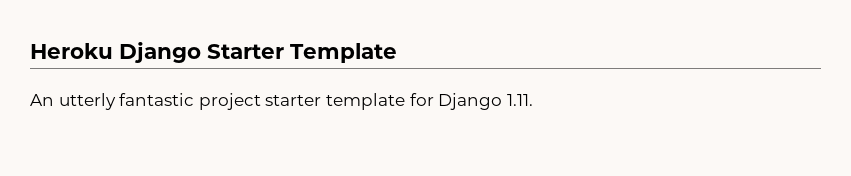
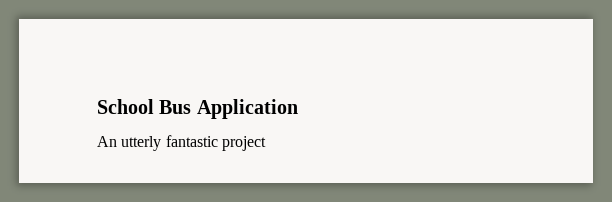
- Heroku Django Starter Template
+ School Bus Application
- An utterly fantastic project starter template for Django 1.11.
+ An utterly fantastic project

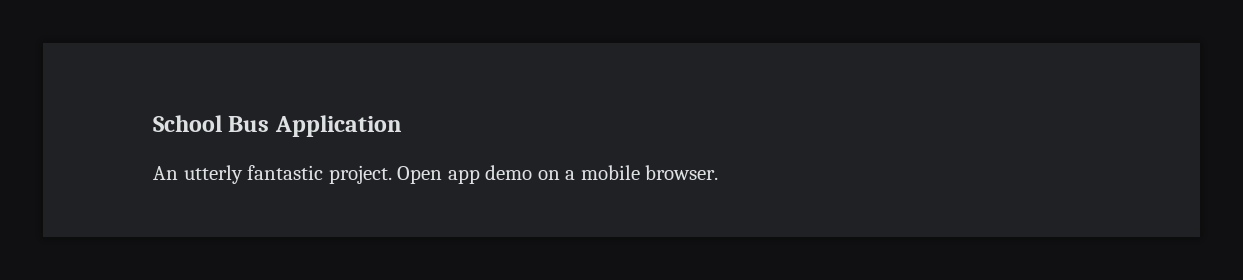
- An utterly fantastic project
+ An utterly fantastic project. Open app demo on a mobile browser.

